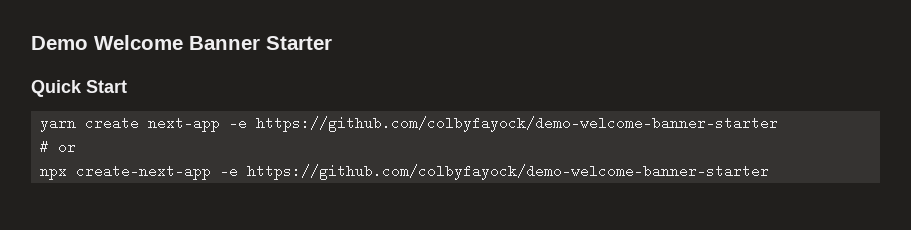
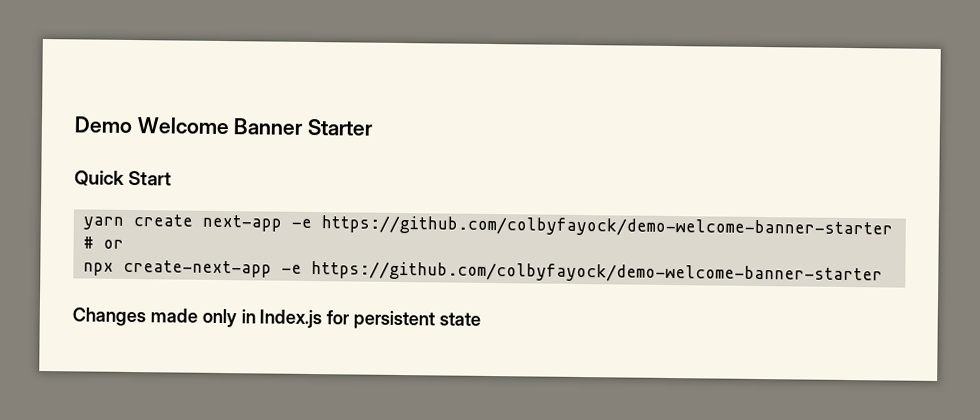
+ Changes made only in Index.js for persistent state

